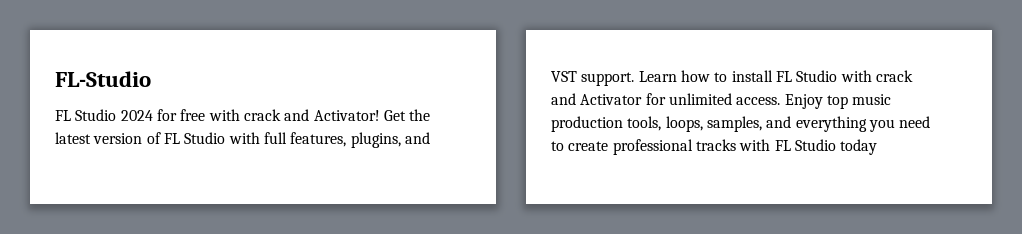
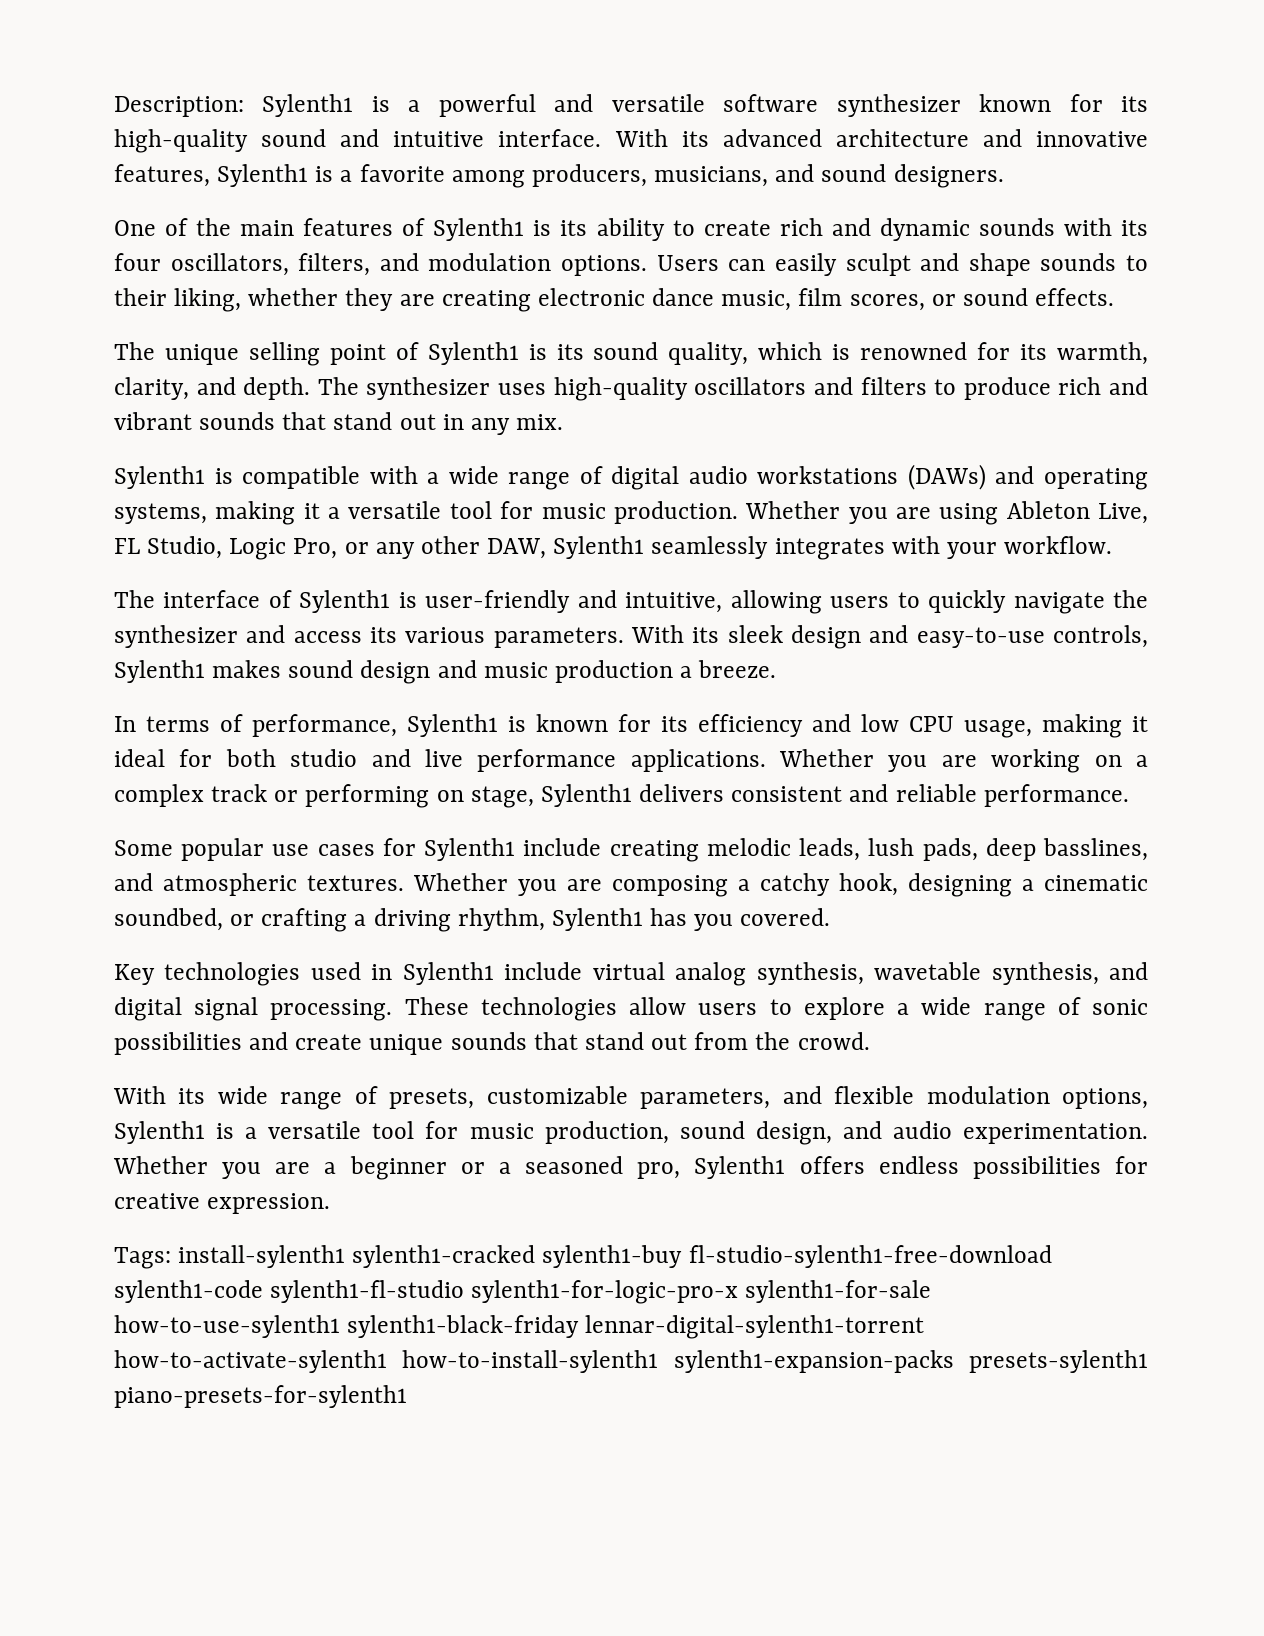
- FL-Studio
- FL Studio 2024 for free with crack and Activator! Get the latest version of FL Studio with full features, plugins, and VST support. Learn how to install FL Studio with crack and Activator for unlimited access. Enjoy top music production tools, loops, samples, and everything you need to create professional tracks with FL Studio today
+ Description: Sylenth1 is a powerful and versatile software synthesizer known for its high-quality sound and intuitive interface. With its advanced architecture and innovative features, Sylenth1 is a favorite among producers, musicians, and sound designers.
+ One of the main features of Sylenth1 is its ability to create rich and dynamic sounds with its four oscillators, filters, and modulation options. Users can easily sculpt and shape sounds to their liking, whether they are creating electronic dance music, film scores, or sound effects.
+ The unique selling point of Sylenth1 is its sound quality, which is renowned for its warmth, clarity, and depth. The synthesizer uses high-quality oscillators and filters to produce rich and vibrant sounds that stand out in any mix.
+ Sylenth1 is compatible with a wide range of digital audio workstations (DAWs) and operating systems, making it a versatile tool for music production. Whether you are using Ableton Live, FL Studio, Logic Pro, or any other DAW, Sylenth1 seamlessly integrates with your workflow.
+ The interface of Sylenth1 is user-friendly and intuitive, allowing users to quickly navigate the synthesizer and access its various parameters. With its sleek design and easy-to-use controls, Sylenth1 makes sound design and music production a breeze.
+ In terms of performance, Sylenth1 is known for its efficiency and low CPU usage, making it ideal for both studio and live performance applications. Whether you are working on a complex track or performing on stage, Sylenth1 delivers consistent and reliable performance.
+ Some popular use cases for Sylenth1 include creating melodic leads, lush pads, deep basslines, and atmospheric textures. Whether you are composing a catchy hook, designing a cinematic soundbed, or crafting a driving rhythm, Sylenth1 has you covered.
+ Key technologies used in Sylenth1 include virtual analog synthesis, wavetable synthesis, and digital signal processing. These technologies allow users to explore a wide range of sonic possibilities and create unique sounds that stand out from the crowd.
+ With its wide range of presets, customizable parameters, and flexible modulation options, Sylenth1 is a versatile tool for music production, sound design, and audio experimentation. Whether you are a beginner or a seasoned pro, Sylenth1 offers endless possibilities for creative expression.
+ Tags: install-sylenth1 sylenth1-cracked sylenth1-buy fl-studio-sylenth1-free-download sylenth1-code sylenth1-fl-studio sylenth1-for-logic-pro-x sylenth1-for-sale how-to-use-sylenth1 sylenth1-black-friday lennar-digital-sylenth1-torrent how-to-activate-sylenth1 how-to-install-sylenth1 sylenth1-expansion-packs presets-sylenth1 piano-presets-for-sylenth1

